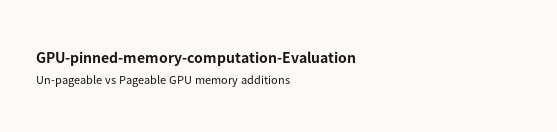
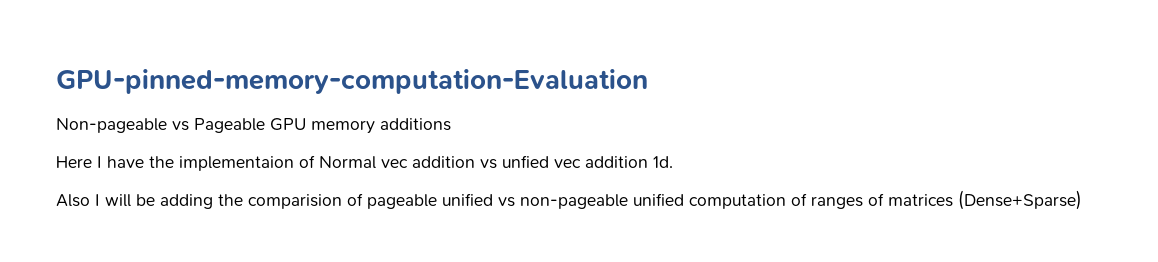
- Un-pageable vs Pageable GPU memory additions
+ Non-pageable vs Pageable GPU memory additions
+ Here I have the implementaion of Normal vec addition vs unfied vec addition 1d.
+ Also I will be adding the comparision of pageable unified vs non-pageable unified computation of ranges of matrices (Dense+Sparse)

